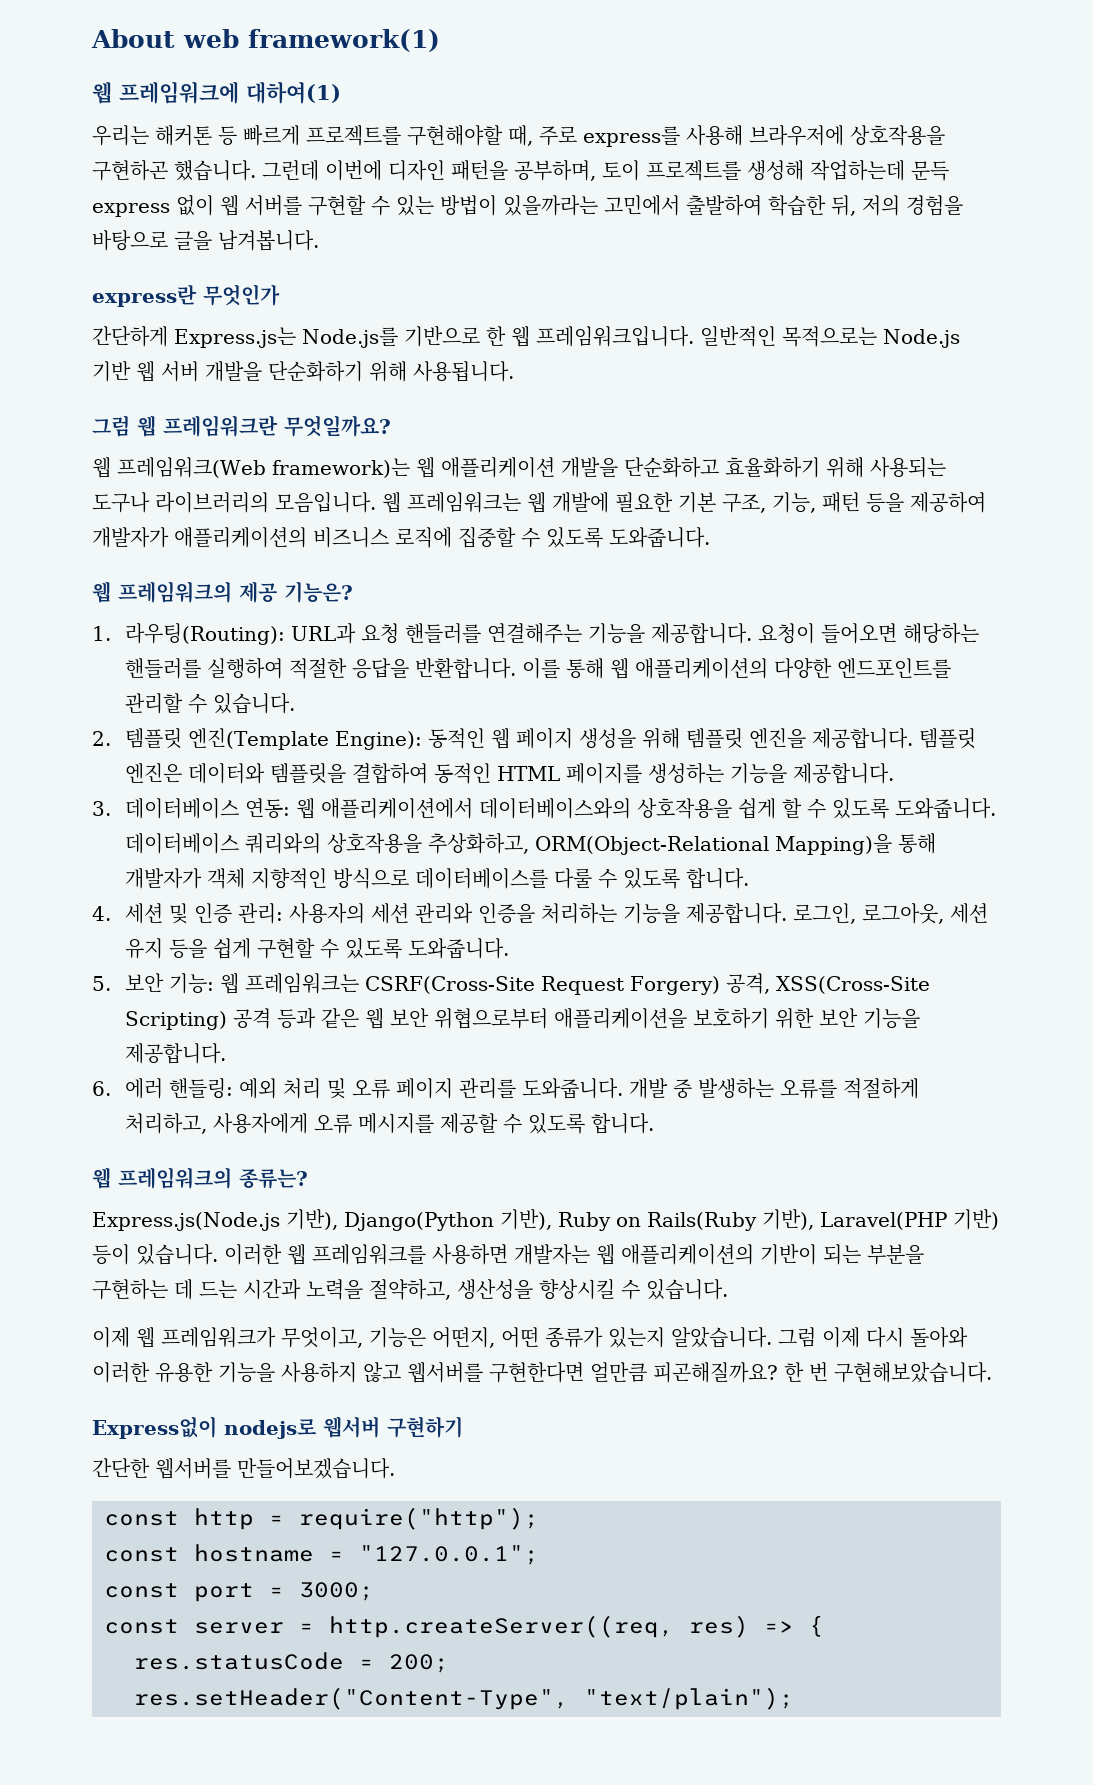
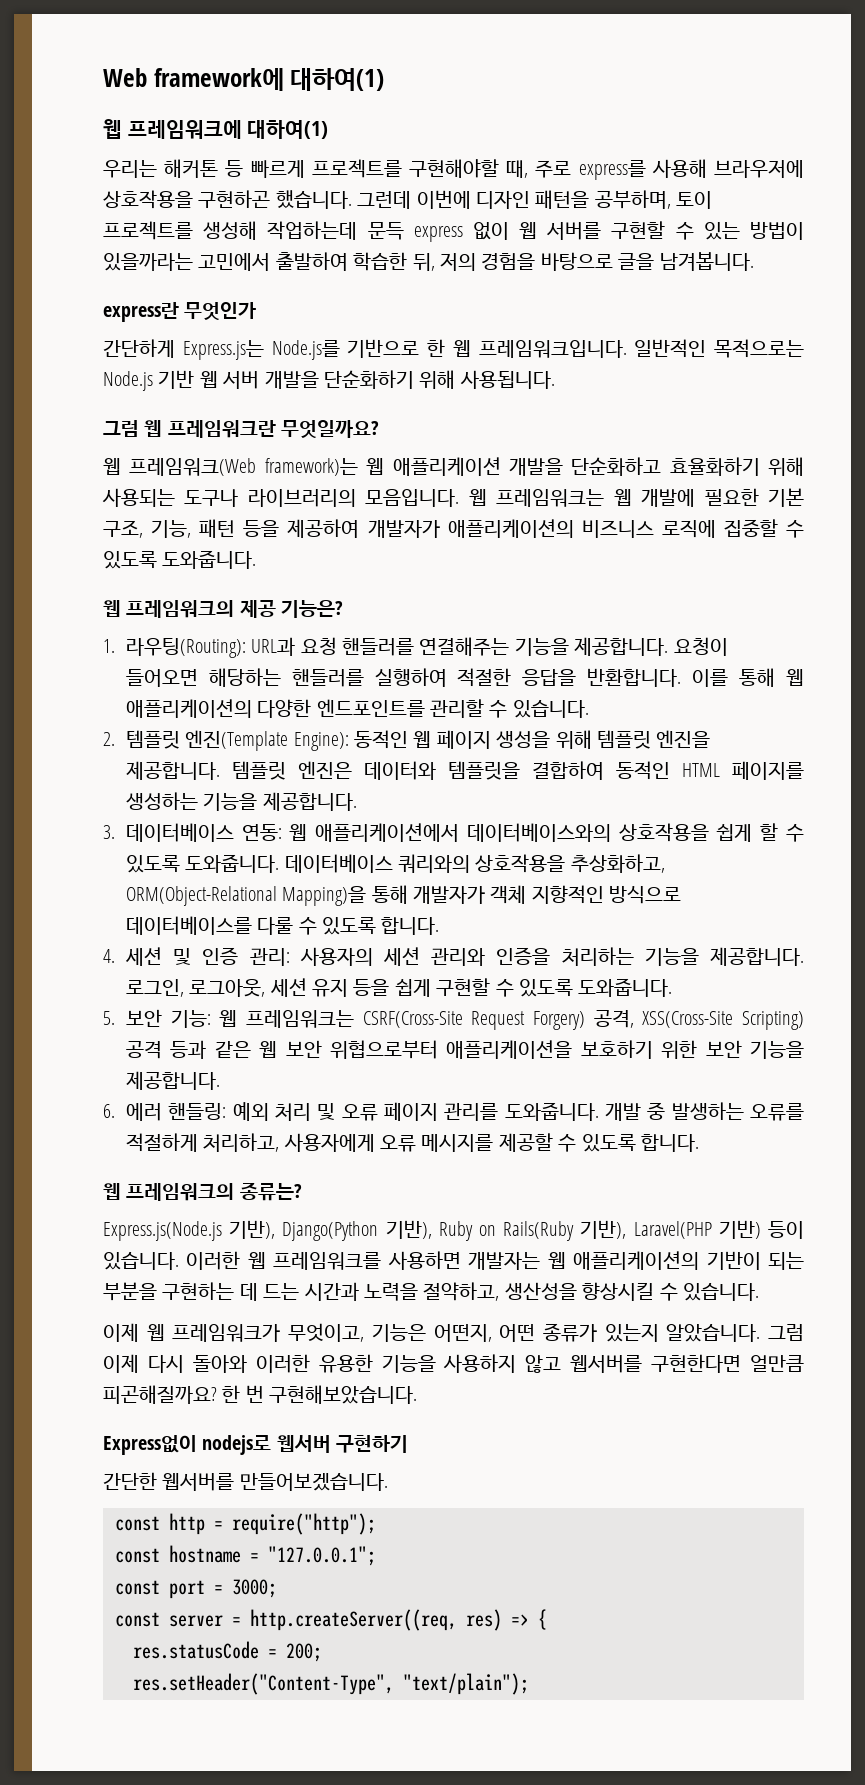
- About web framework(1)
+ Web framework에 대하여(1)

